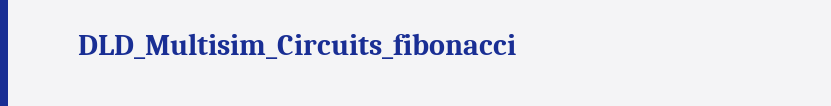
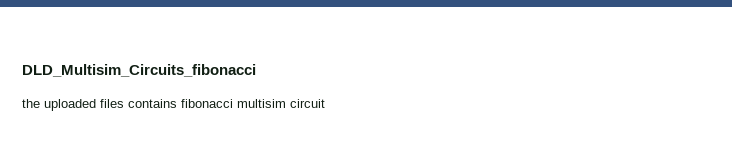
+ the uploaded files contains fibonacci multisim circuit

